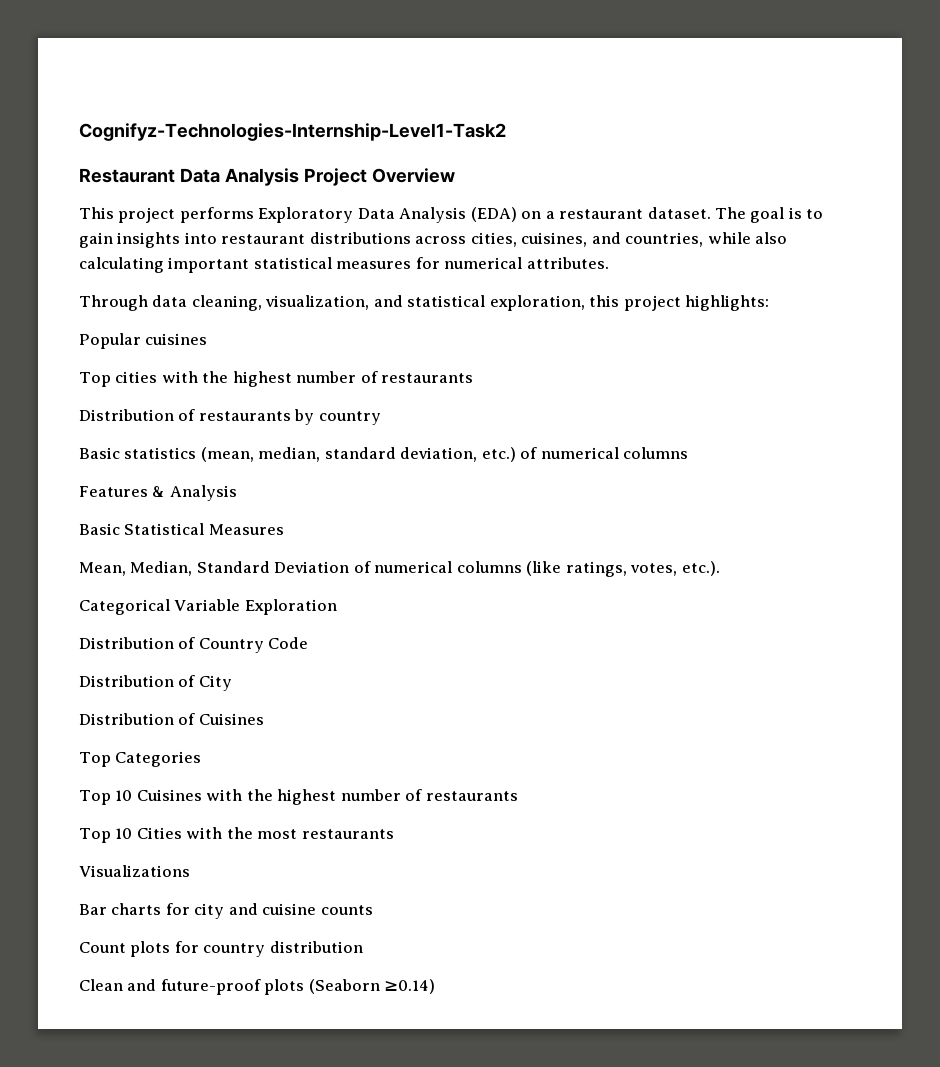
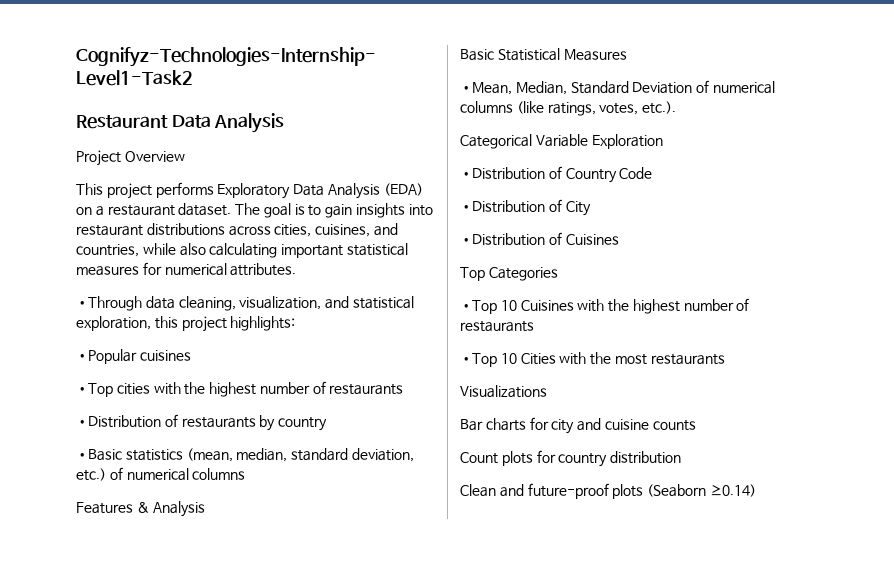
- Restaurant Data Analysis Project Overview
+ Restaurant Data Analysis
+ Project Overview
- Through data cleaning, visualization, and statistical exploration, this project highlights:
+ •Through data cleaning, visualization, and statistical exploration, this project highlights:
- Popular cuisines
+ •Popular cuisines
- Top cities with the highest number of restaurants
+ •Top cities with the highest number of restaurants
- Distribution of restaurants by country
+ •Distribution of restaurants by country
- Basic statistics (mean, median, standard deviation, etc.) of numerical columns
+ •Basic statistics (mean, median, standard deviation, etc.) of numerical columns
- Mean, Median, Standard Deviation of numerical columns (like ratings, votes, etc.).
+ •Mean, Median, Standard Deviation of numerical columns (like ratings, votes, etc.).
- Distribution of Country Code
+ •Distribution of Country Code
- Distribution of City
+ •Distribution of City
- Distribution of Cuisines
+ •Distribution of Cuisines
- Top 10 Cuisines with the highest number of restaurants
+ •Top 10 Cuisines with the highest number of restaurants
- Top 10 Cities with the most restaurants
+ •Top 10 Cities with the most restaurants

